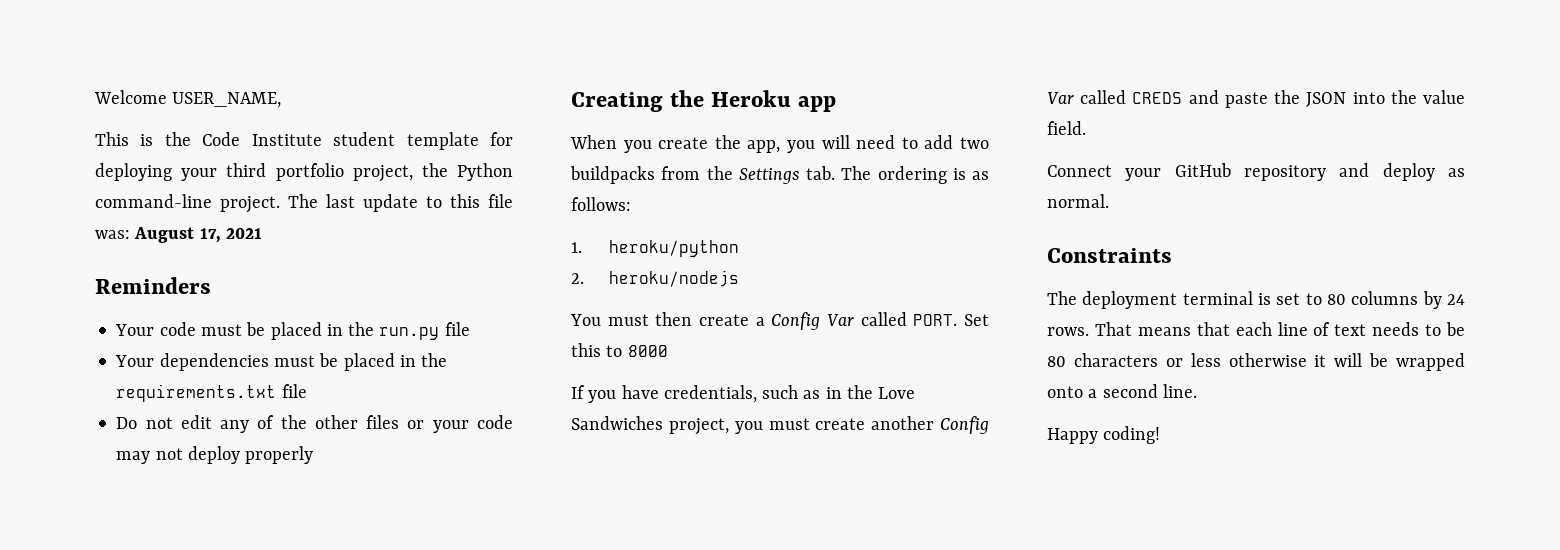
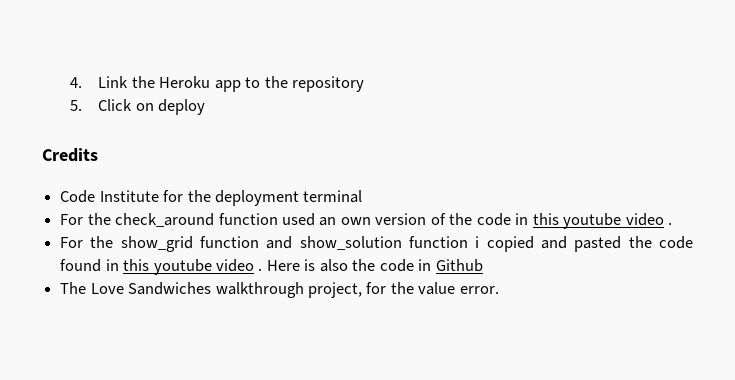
- Welcome USER_NAME,
- This is the Code Institute student template for deploying your third portfolio project, the Python command-line project. The last update to this file was: August 17, 2021
- Reminders
- Your code must be placed in the run.py file
- Your dependencies must be placed in the requirements.txt file
- Do not edit any of the other files or your code may not deploy properly
- Creating the Heroku app
- When you create the app, you will need to add two buildpacks from the Settings tab. The ordering is as follows:
- 1. heroku/python
- 2. heroku/nodejs
- You must then create a Config Var called PORT. Set this to 8000
- If you have credentials, such as in the Love Sandwiches project, you must create another Config Var called CREDS and paste the JSON into the value field.
- Connect your GitHub repository and deploy as normal.
- Constraints
- The deployment terminal is set to 80 columns by 24 rows. That means that each line of text needs to be 80 characters or less otherwise it will be wrapped onto a second line.
- Happy coding!
+ 4. Link the Heroku app to the repository
+ 5. Click on deploy
+ Credits
+ Code Institute for the deployment terminal
+ For the check_around function used an own version of the code in this youtube video .
+ For the show_grid function and show_solution function i copied and pasted the code found in this youtube video . Here is also the code in Github
+ The Love Sandwiches walkthrough project, for the value error.

